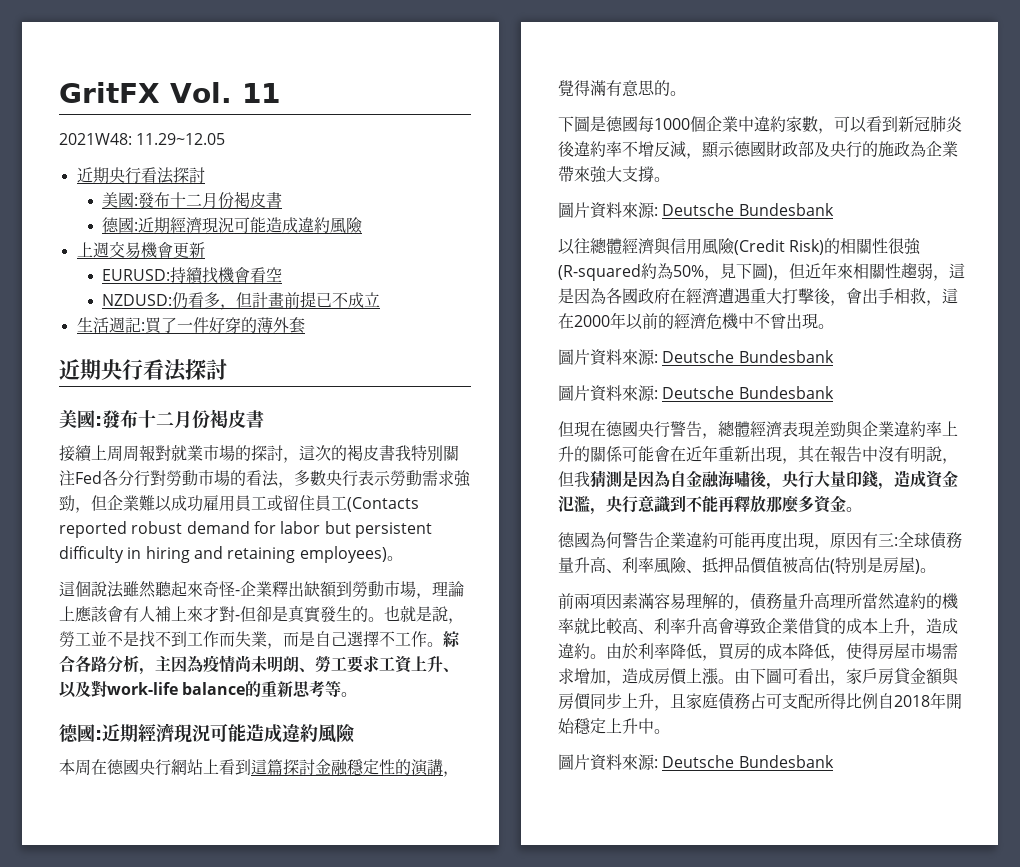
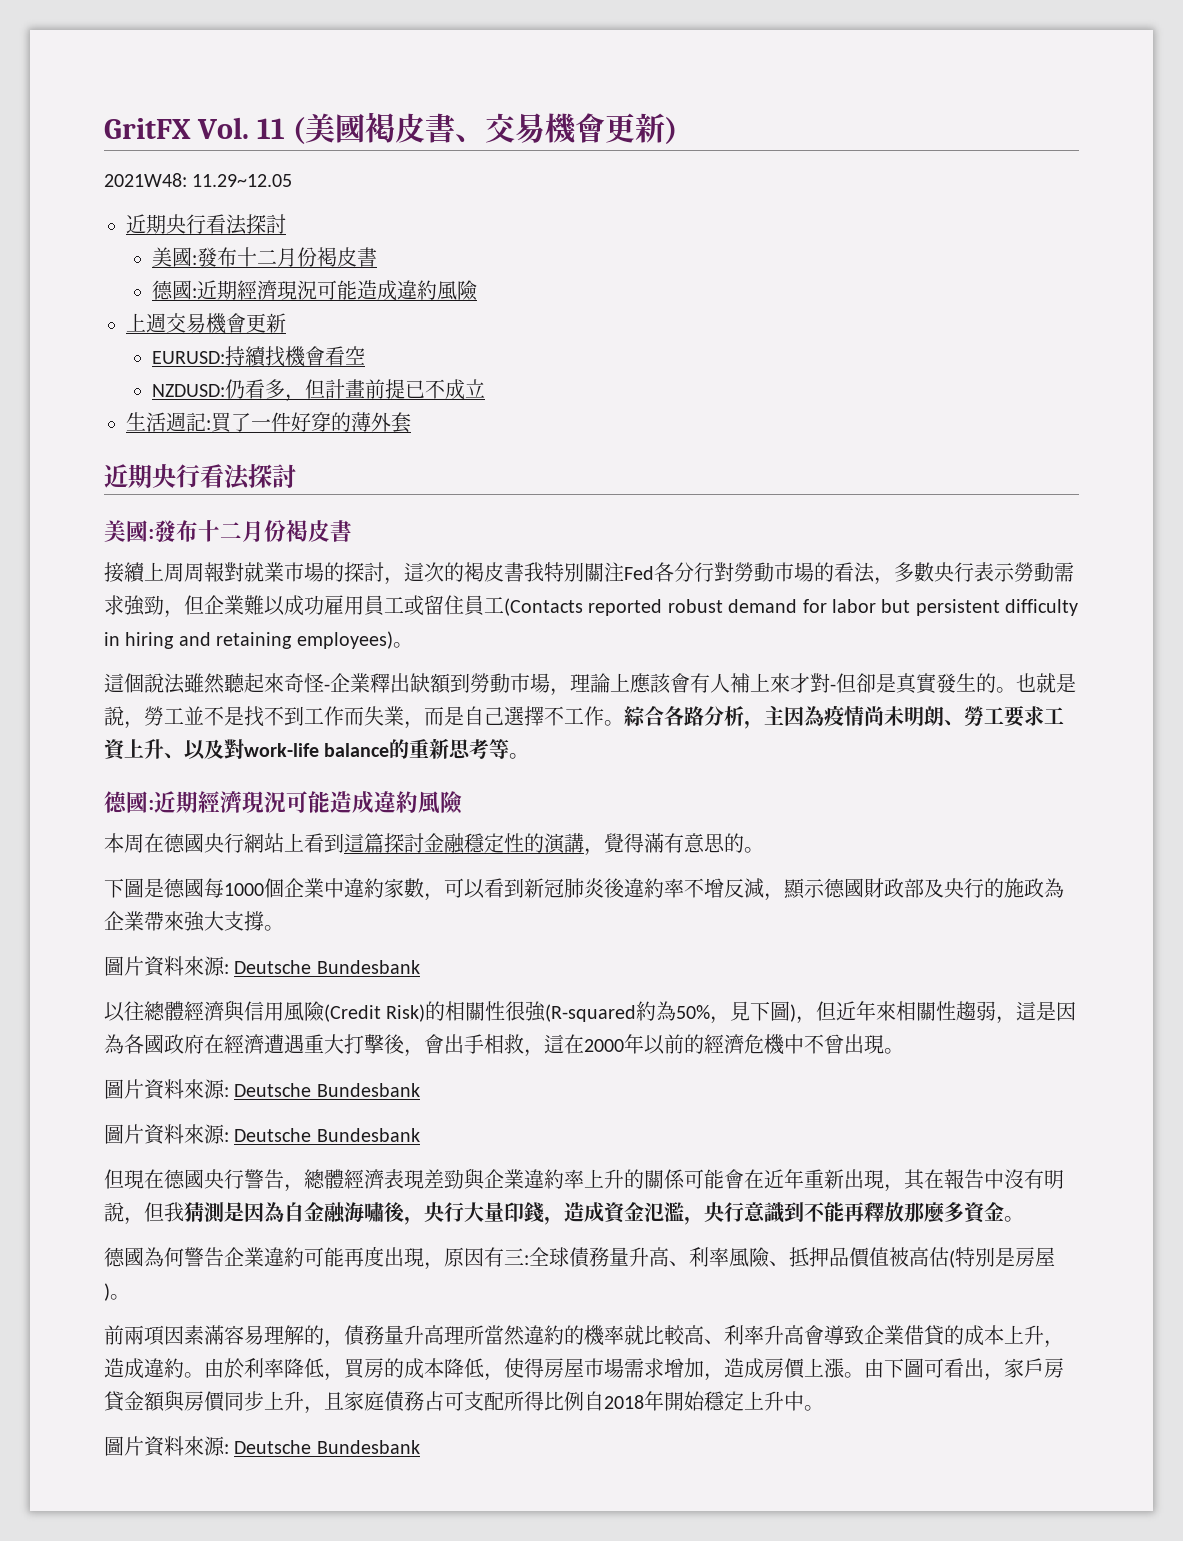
- GritFX Vol. 11
+ GritFX Vol. 11 (美國褐皮書、交易機會更新)

